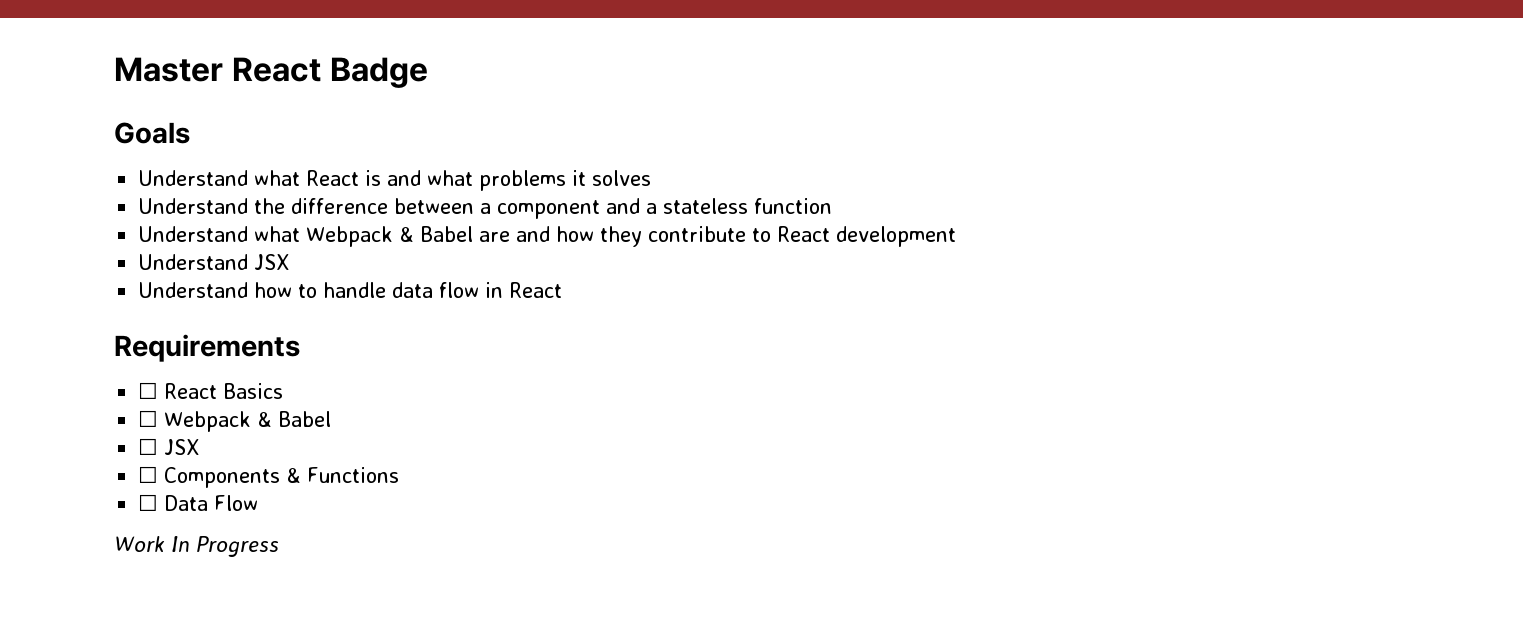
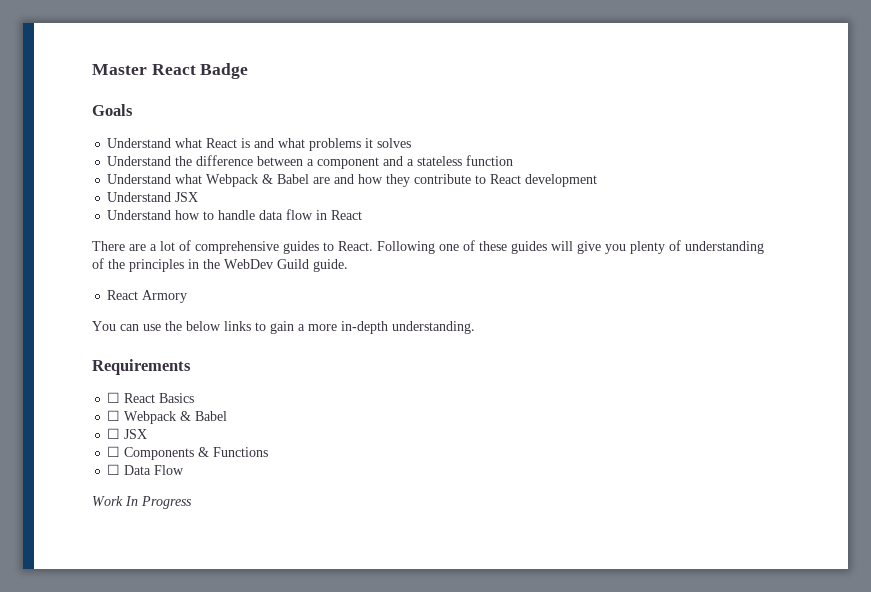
+ There are a lot of comprehensive guides to React. Following one of these guides will give you plenty of understanding of the principles in the WebDev Guild guide.
+ React Armory
+ You can use the below links to gain a more in-depth understanding.

